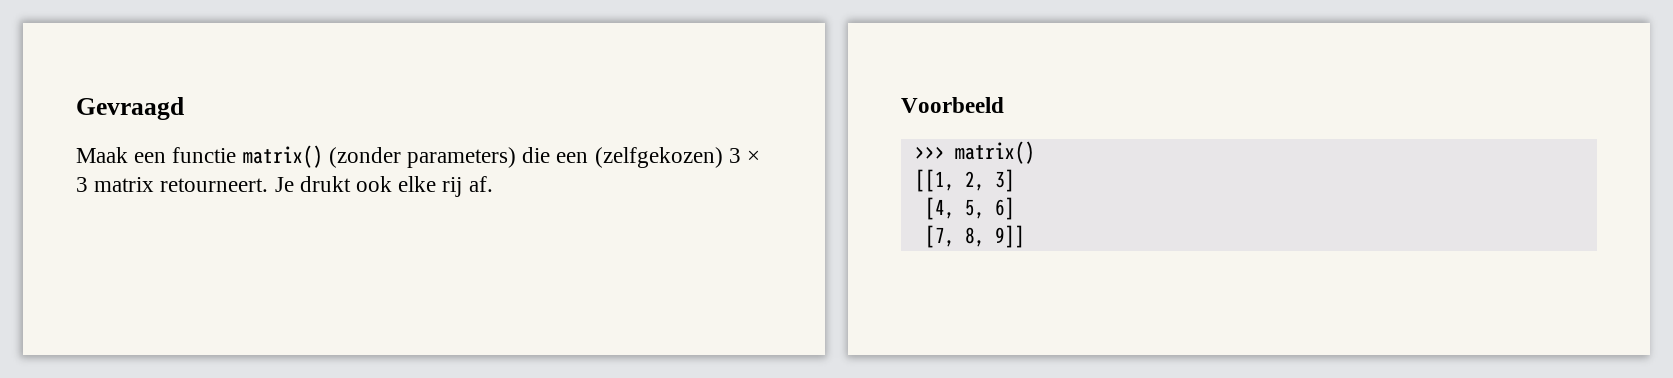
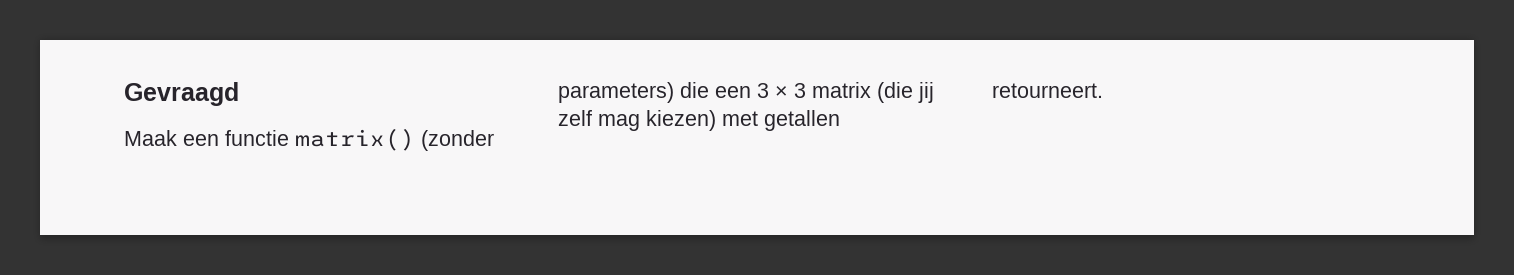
- Maak een functie matrix() (zonder parameters) die een (zelfgekozen) 3 × 3 matrix retourneert. Je drukt ook elke rij af.
- Voorbeeld
- >>> matrix()
- [[1, 2, 3]
- [4, 5, 6]
- [7, 8, 9]]
+ Maak een functie matrix() (zonder parameters) die een 3 × 3 matrix (die jij zelf mag kiezen) met getallen retourneert.

